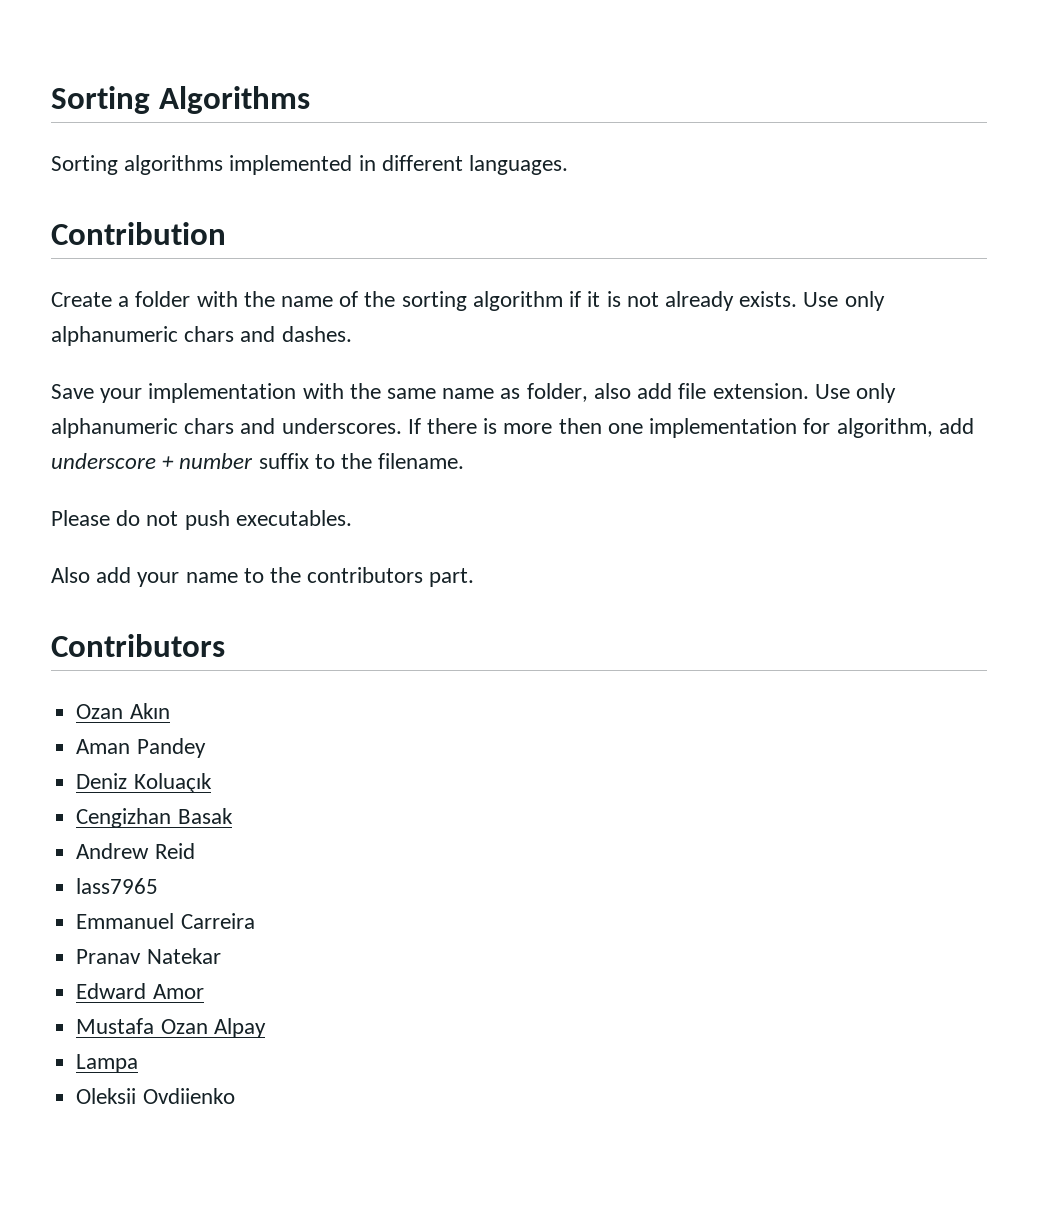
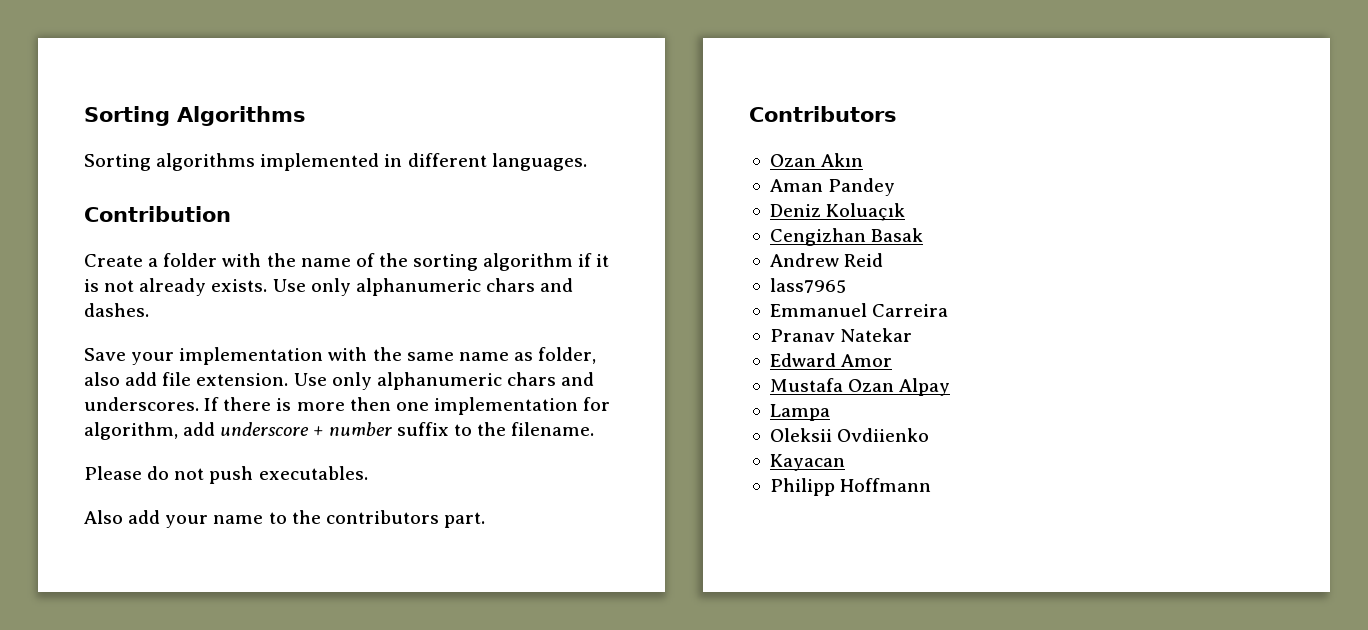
+ Kayacan
+ Philipp Hoffmann

